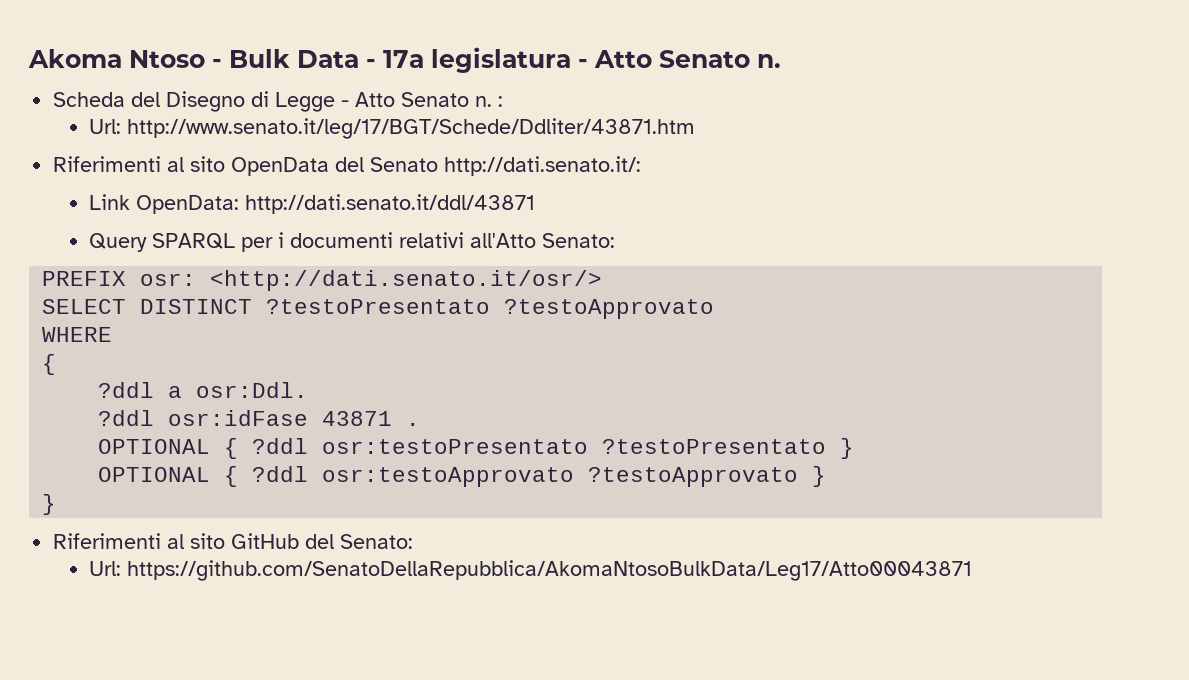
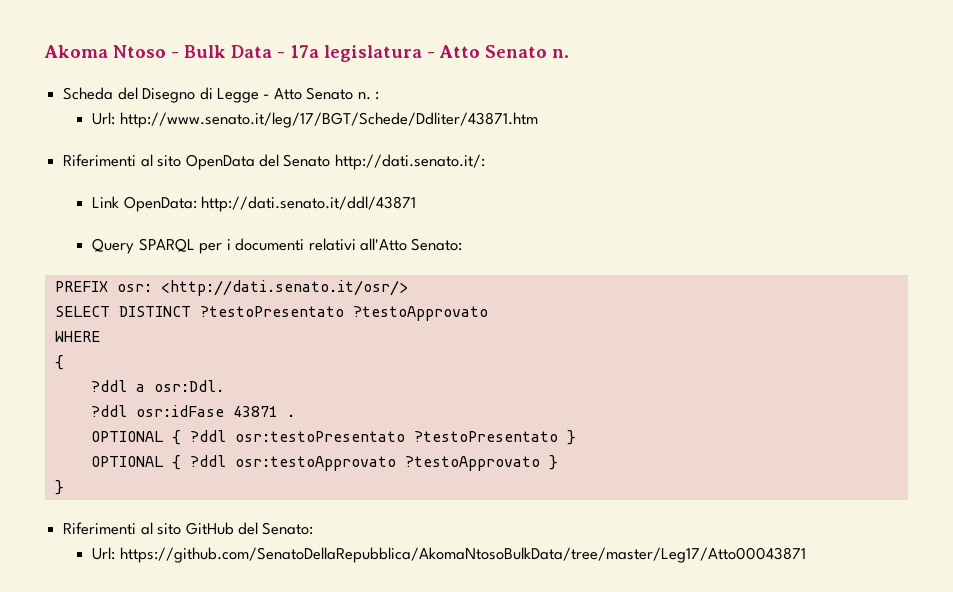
- Url: https://github.com/SenatoDellaRepubblica/AkomaNtosoBulkData/Leg17/Atto00043871
+ Url: https://github.com/SenatoDellaRepubblica/AkomaNtosoBulkData/tree/master/Leg17/Atto00043871

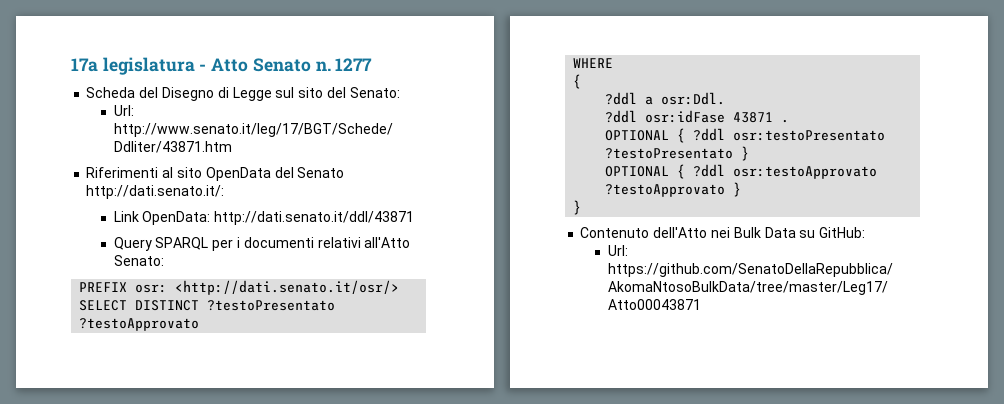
- Akoma Ntoso - Bulk Data - 17a legislatura - Atto Senato n.
+ 17a legislatura - Atto Senato n. 1277
- Scheda del Disegno di Legge - Atto Senato n. :
+ Scheda del Disegno di Legge sul sito del Senato:
- Riferimenti al sito GitHub del Senato:
+ Contenuto dell'Atto nei Bulk Data su GitHub:

